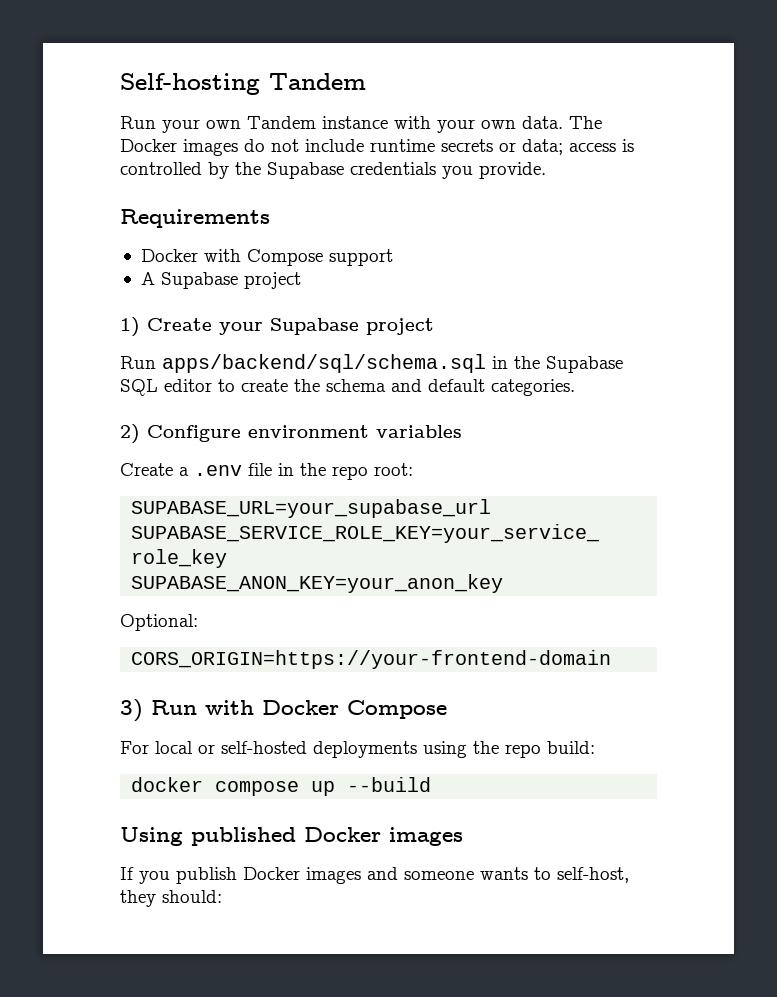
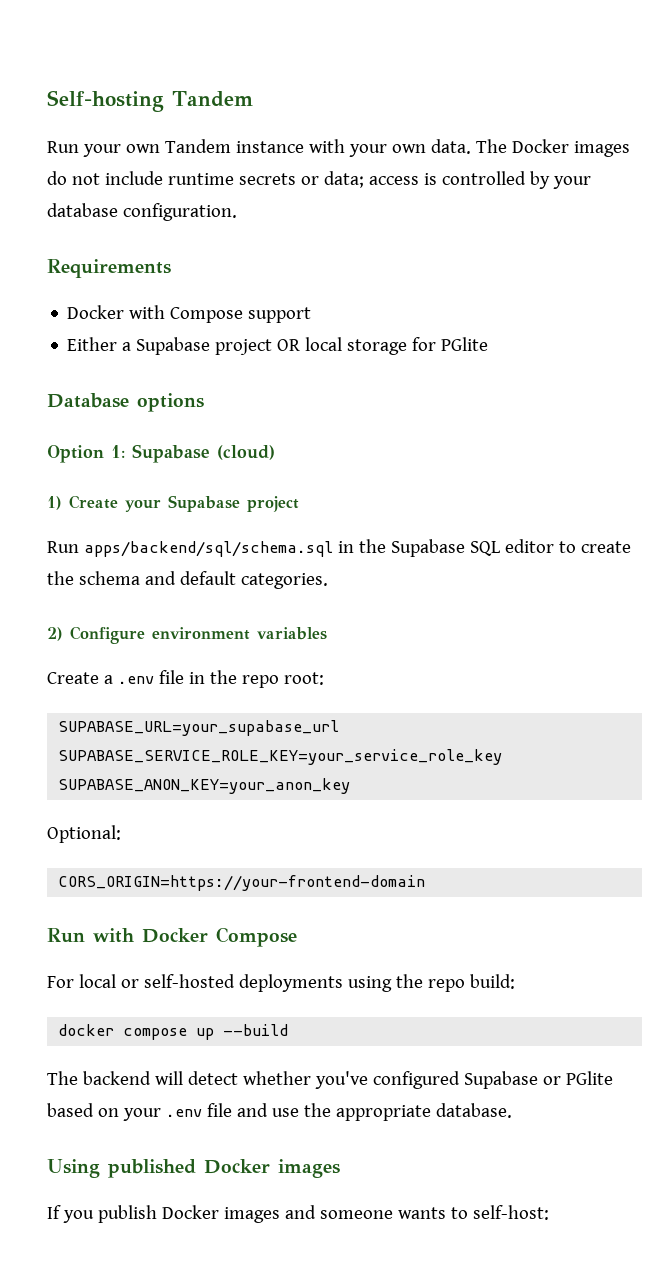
- The Docker images do not include runtime secrets or data; access is controlled by the Supabase credentials you provide.
+ The Docker images do not include runtime secrets or data; access is controlled by your database configuration.
- A Supabase project
+ Either a Supabase project OR local storage for PGlite
+ Database options
+ Option 1: Supabase (cloud)
- 3) Run with Docker Compose
+ Run with Docker Compose
+ The backend will detect whether you've configured Supabase or PGlite based on your .env file and use the appropriate database.
- If you publish Docker images and someone wants to self-host, they should:
+ If you publish Docker images and someone wants to self-host:

